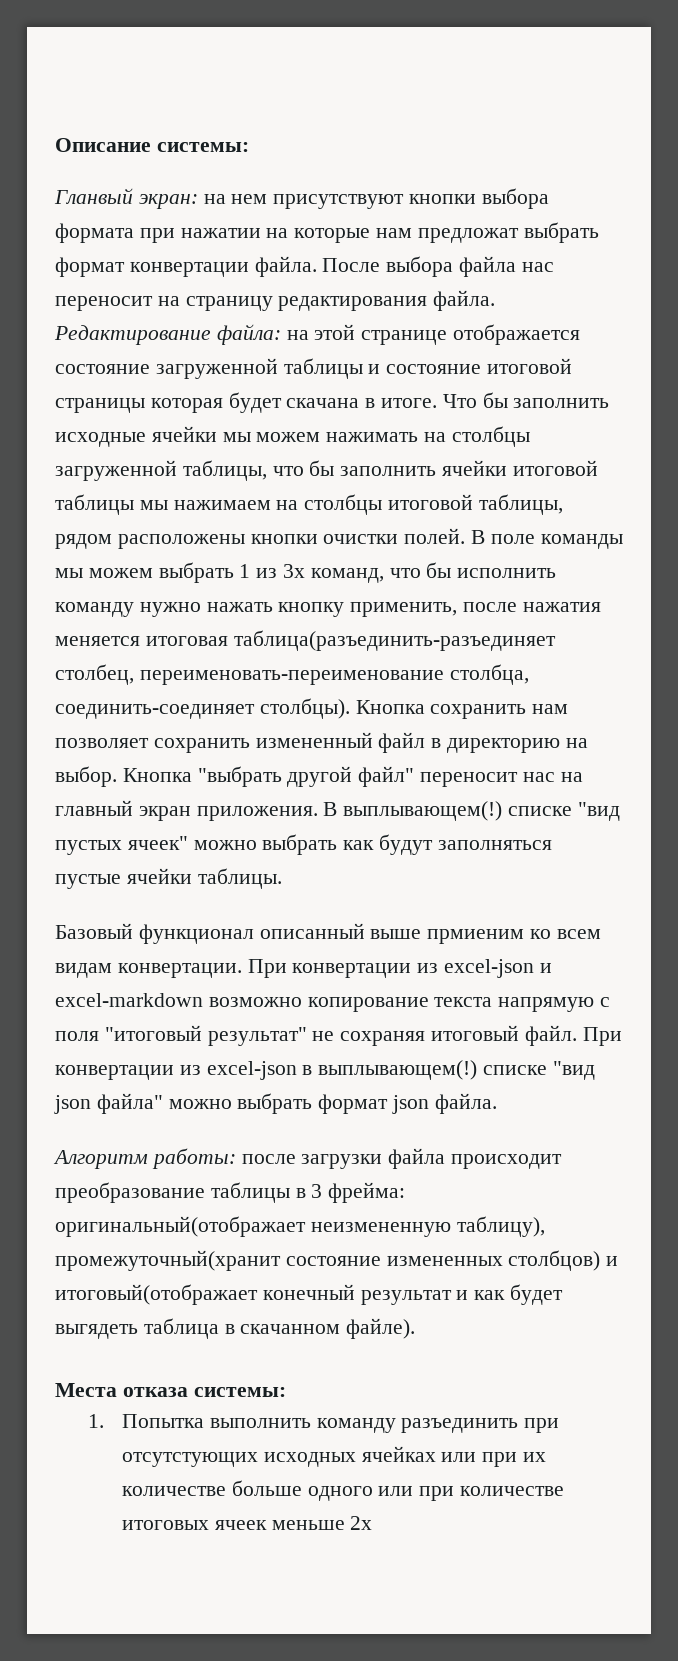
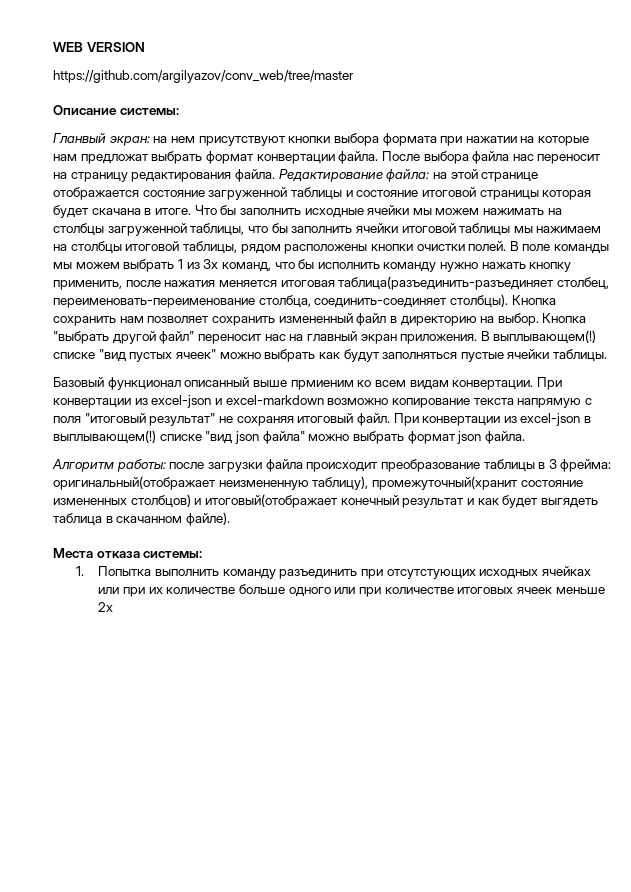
+ WEB VERSION
+ https://github.com/argilyazov/conv_web/tree/master

